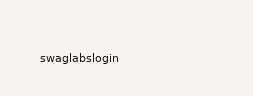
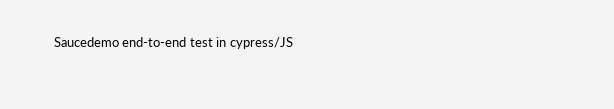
- swaglabslogin
+ Saucedemo end-to-end test in cypress/JS

